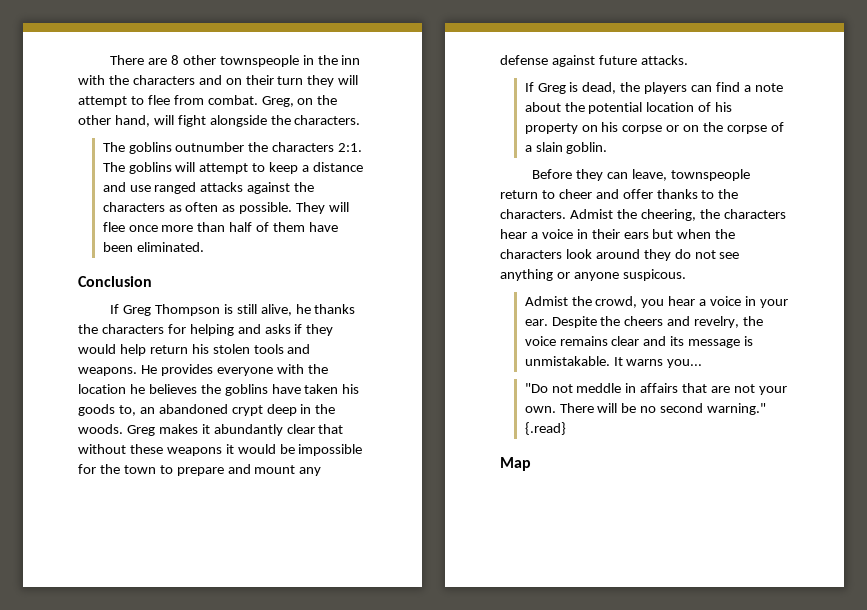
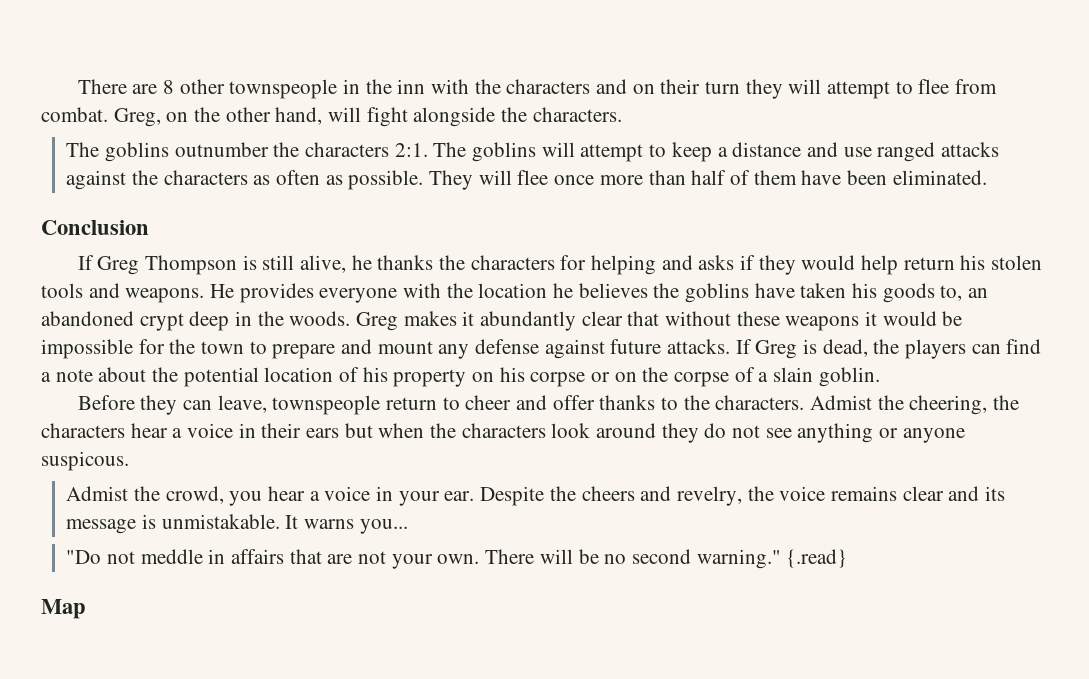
- Greg makes it abundantly clear that without these weapons it would be impossible for the town to prepare and mount any defense against future attacks.
- If Greg is dead, the players can find a note about the potential location of his property on his corpse or on the corpse of a slain goblin.
+ Greg makes it abundantly clear that without these weapons it would be impossible for the town to prepare and mount any defense against future attacks. If Greg is dead, the players can find a note about the potential location of his property on his corpse or on the corpse of a slain goblin.

